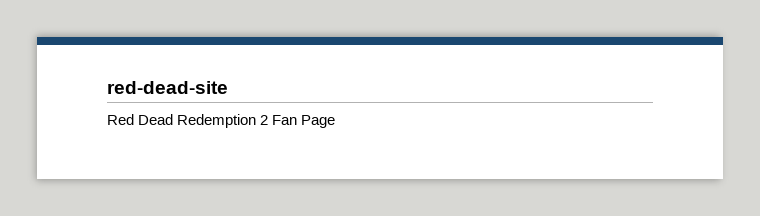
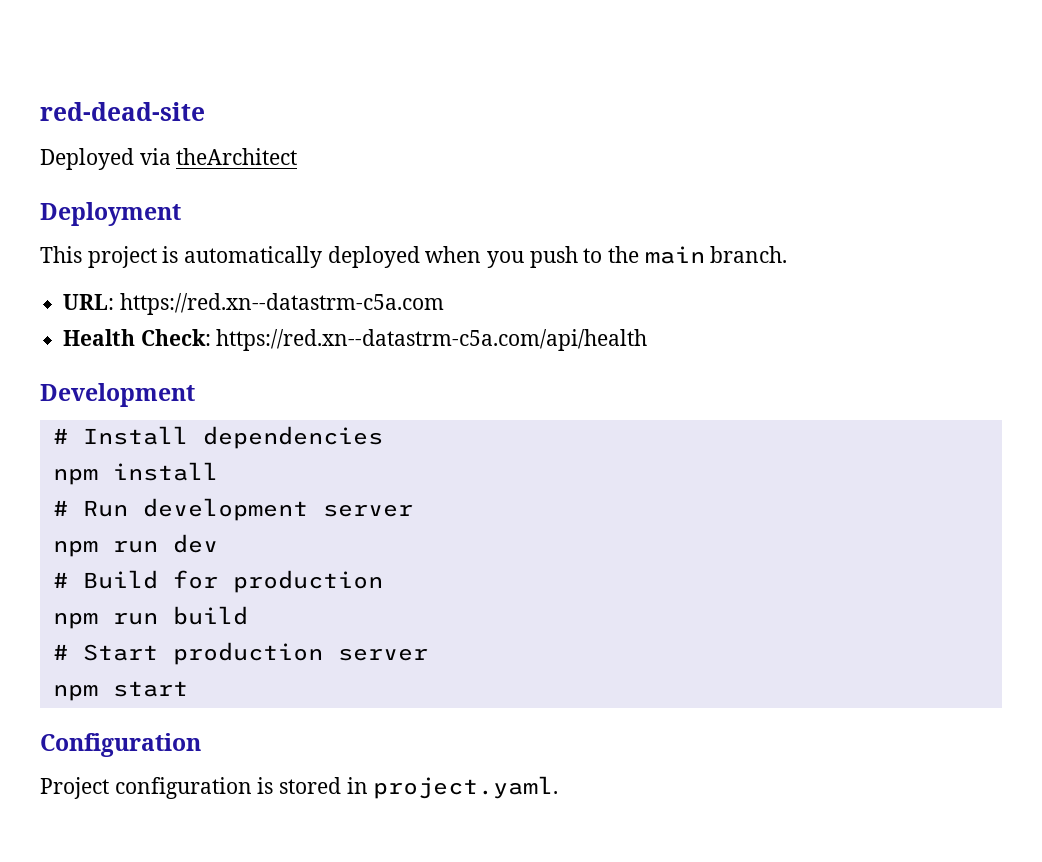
- Red Dead Redemption 2 Fan Page
+ Deployed via theArchitect
+ Deployment
+ This project is automatically deployed when you push to the main branch.
+ URL: https://red.xn--datastrm-c5a.com
+ Health Check: https://red.xn--datastrm-c5a.com/api/health
+ Development
+ # Install dependencies
+ npm install
+ # Run development server
+ npm run dev
+ # Build for production
+ npm run build
+ # Start production server
+ npm start
+ Configuration
+ Project configuration is stored in project.yaml.

